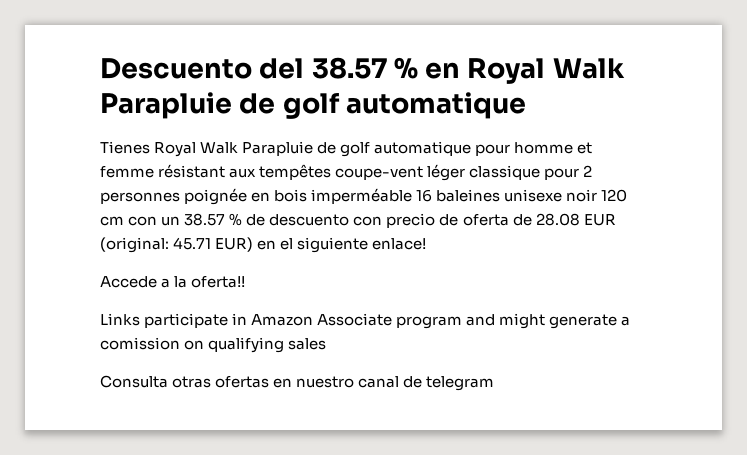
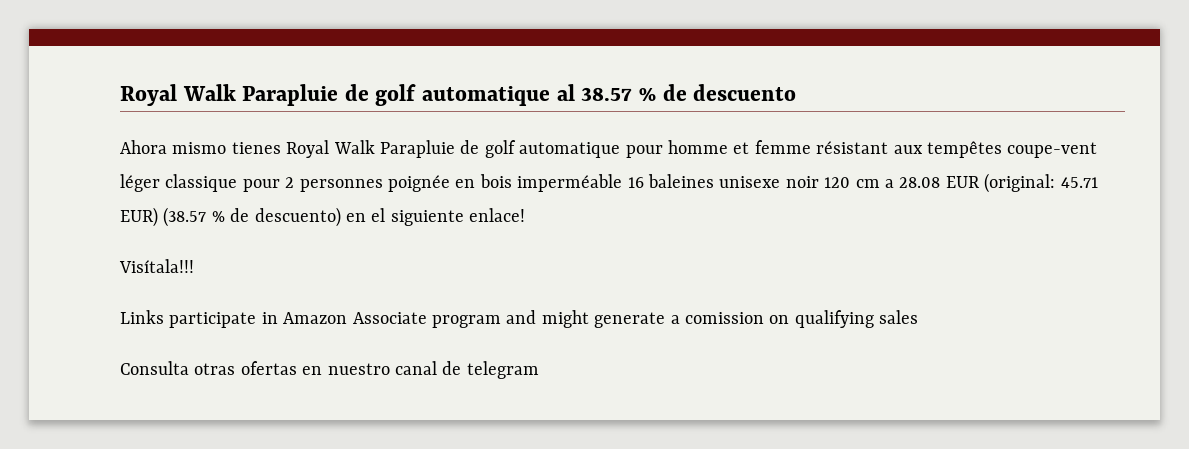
- Descuento del 38.57 % en Royal Walk Parapluie de golf automatique
- Tienes Royal Walk Parapluie de golf automatique pour homme et femme résistant aux tempêtes coupe-vent léger classique pour 2 personnes poignée en bois imperméable 16 baleines unisexe noir 120 cm con un 38.57 % de descuento con precio de oferta de 28.08 EUR (original: 45.71 EUR) en el siguiente enlace!
+ Royal Walk Parapluie de golf automatique al 38.57 % de descuento
+ Ahora mismo tienes Royal Walk Parapluie de golf automatique pour homme et femme résistant aux tempêtes coupe-vent léger classique pour 2 personnes poignée en bois imperméable 16 baleines unisexe noir 120 cm a 28.08 EUR (original: 45.71 EUR) (38.57 % de descuento) en el siguiente enlace!
- Accede a la oferta!!
+ Visítala!!!

